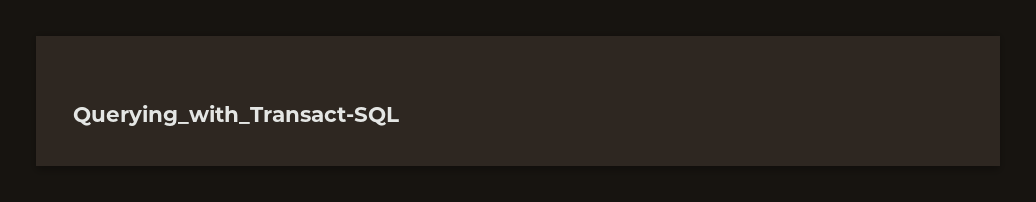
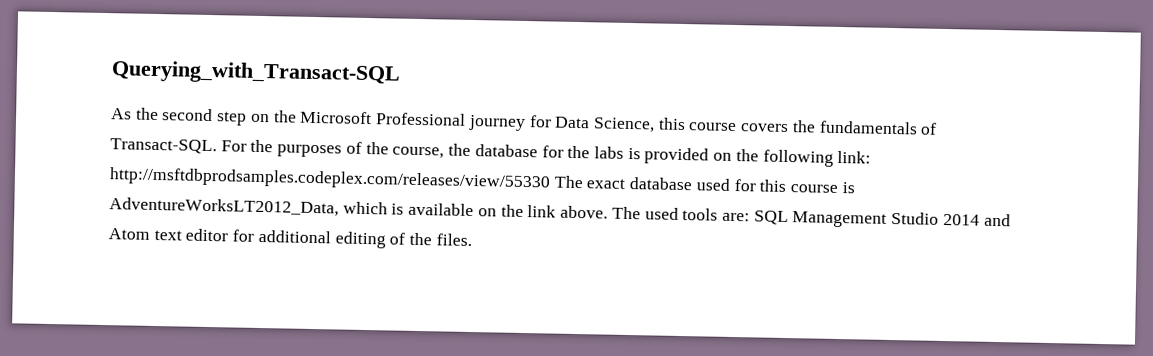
+ As the second step on the Microsoft Professional journey for Data Science, this course covers the fundamentals of Transact-SQL. For the purposes of the course, the database for the labs is provided on the following link: http://msftdbprodsamples.codeplex.com/releases/view/55330 The exact database used for this course is AdventureWorksLT2012_Data, which is available on the link above. The used tools are: SQL Management Studio 2014 and Atom text editor for additional editing of the files.

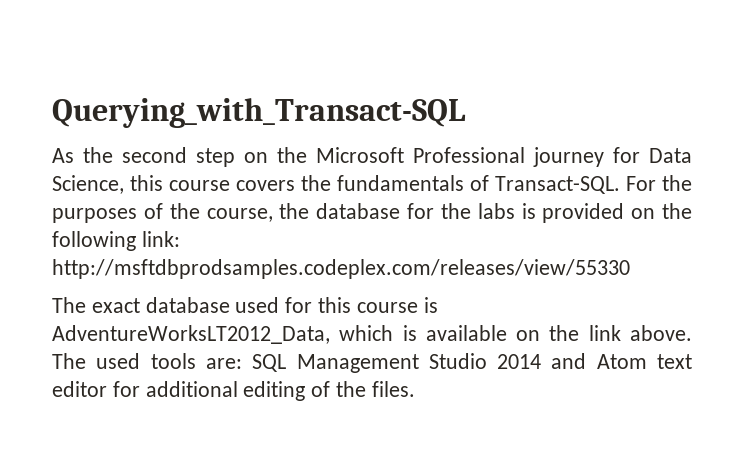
- For the purposes of the course, the database for the labs is provided on the following link: http://msftdbprodsamples.codeplex.com/releases/view/55330 The exact database used for this course is AdventureWorksLT2012_Data, which is available on the link above.
+ For the purposes of the course, the database for the labs is provided on the following link: http://msftdbprodsamples.codeplex.com/releases/view/55330
+ The exact database used for this course is AdventureWorksLT2012_Data, which is available on the link above.

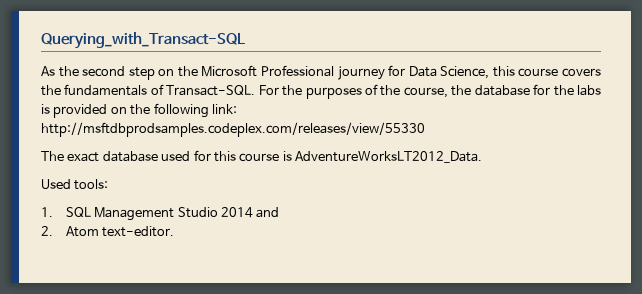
- The exact database used for this course is AdventureWorksLT2012_Data, which is available on the link above. The used tools are: SQL Management Studio 2014 and Atom text editor for additional editing of the files.
+ The exact database used for this course is AdventureWorksLT2012_Data.
+ Used tools:
+ 1. SQL Management Studio 2014 and
+ 2. Atom text-editor.

